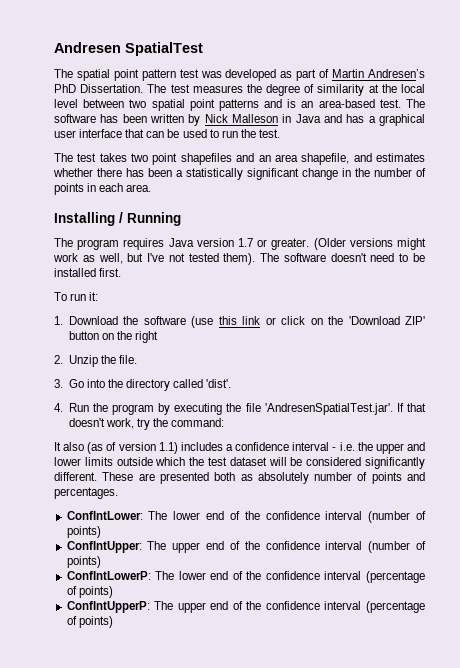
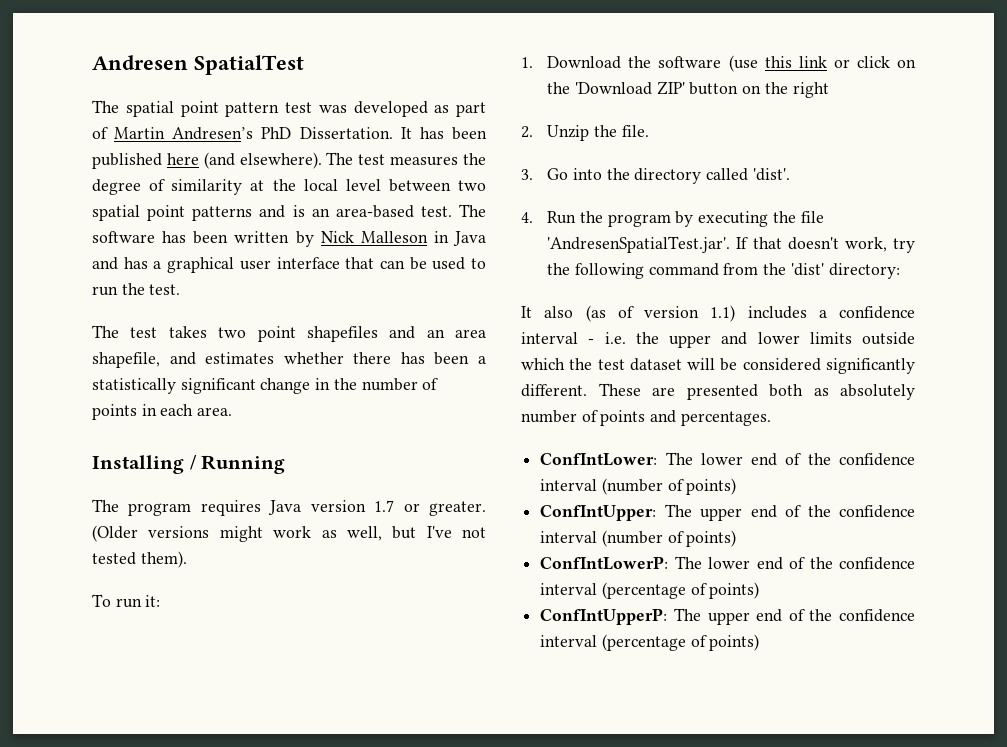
+ It has been published here (and elsewhere).
- The software doesn't need to be installed first.
- 4. Run the program by executing the file 'AndresenSpatialTest.jar'. If that doesn't work, try the command:
+ 4. Run the program by executing the file 'AndresenSpatialTest.jar'. If that doesn't work, try the following command from the 'dist' directory:

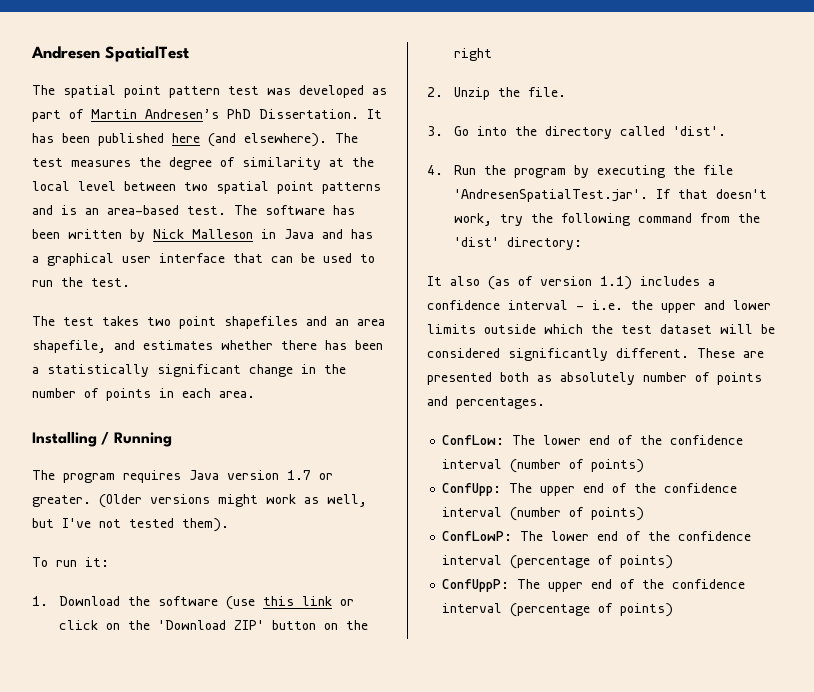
- ConfIntLower: The lower end of the confidence interval (number of points)
+ ConfLow: The lower end of the confidence interval (number of points)
- ConfIntUpper: The upper end of the confidence interval (number of points)
+ ConfUpp: The upper end of the confidence interval (number of points)
- ConfIntLowerP: The lower end of the confidence interval (percentage of points)
+ ConfLowP: The lower end of the confidence interval (percentage of points)
- ConfIntUpperP: The upper end of the confidence interval (percentage of points)
+ ConfUppP: The upper end of the confidence interval (percentage of points)

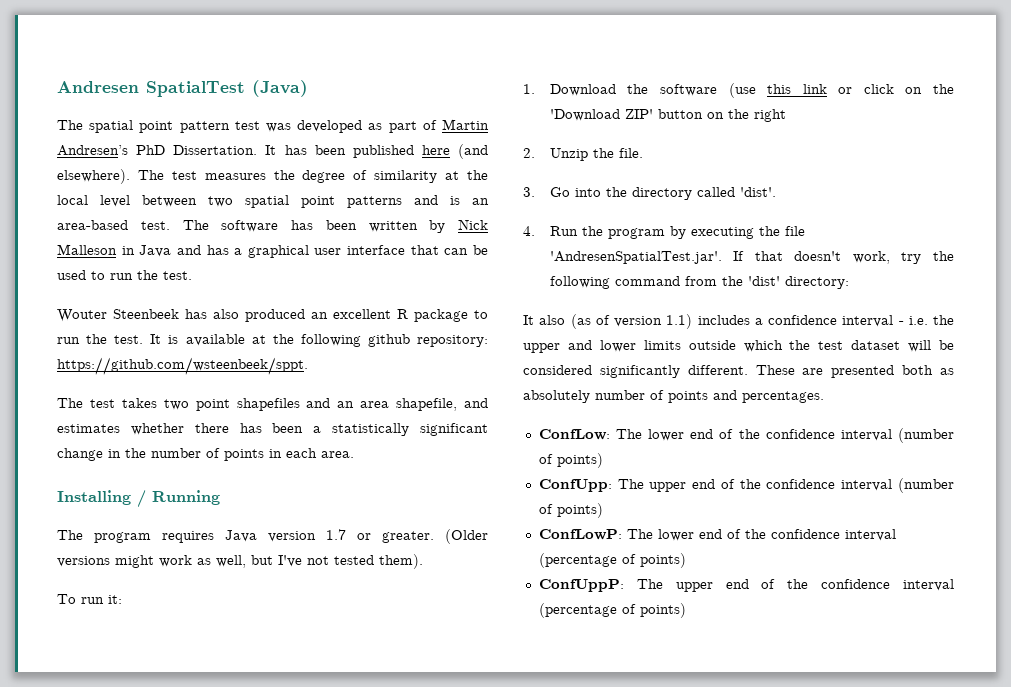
- Andresen SpatialTest
+ Andresen SpatialTest (Java)
+ Wouter Steenbeek has also produced an excellent R package to run the test. It is available at the following github repository: https://github.com/wsteenbeek/sppt.

